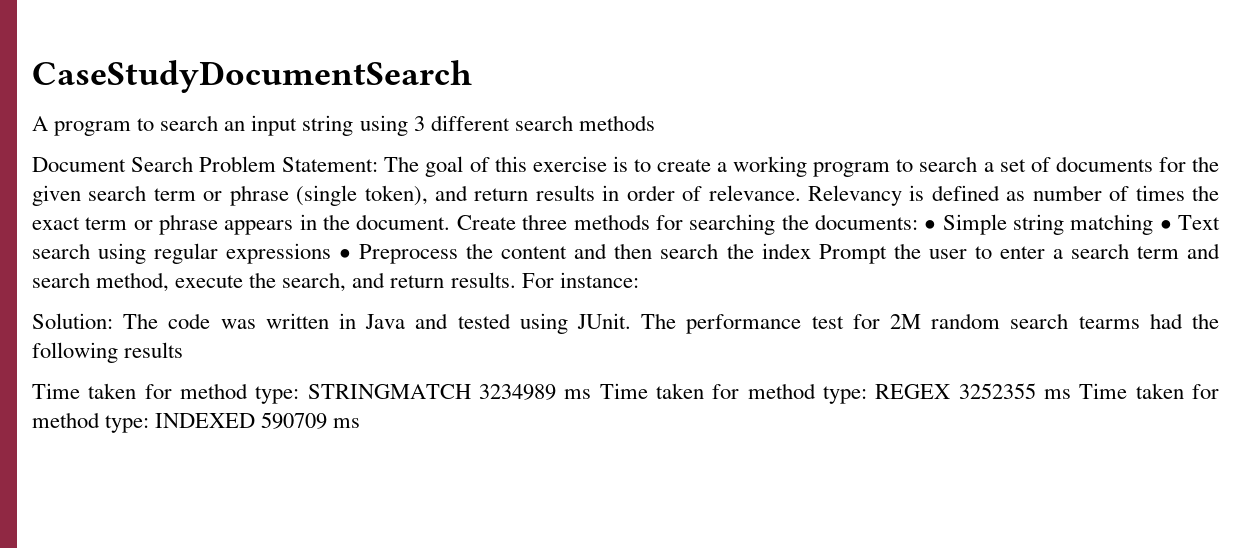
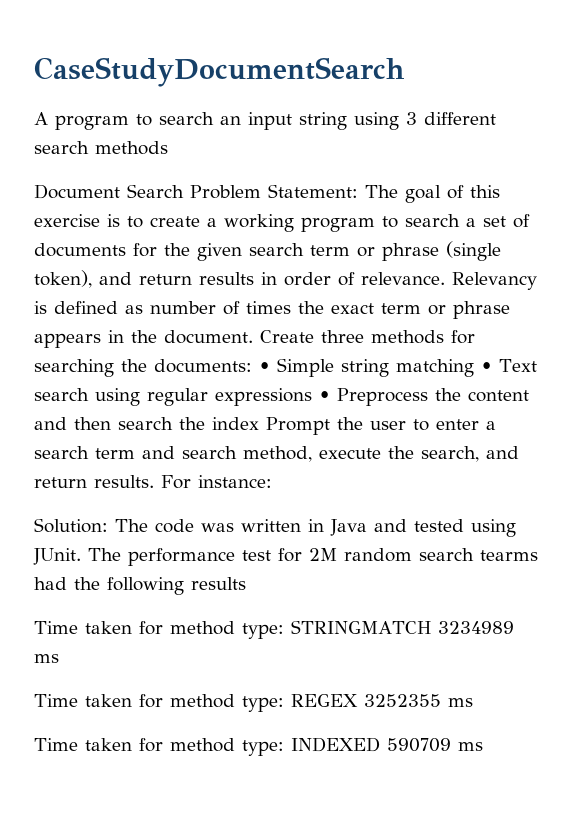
- Time taken for method type: STRINGMATCH 3234989 ms Time taken for method type: REGEX 3252355 ms Time taken for method type: INDEXED 590709 ms
+ Time taken for method type: STRINGMATCH 3234989 ms
+ Time taken for method type: REGEX 3252355 ms
+ Time taken for method type: INDEXED 590709 ms

